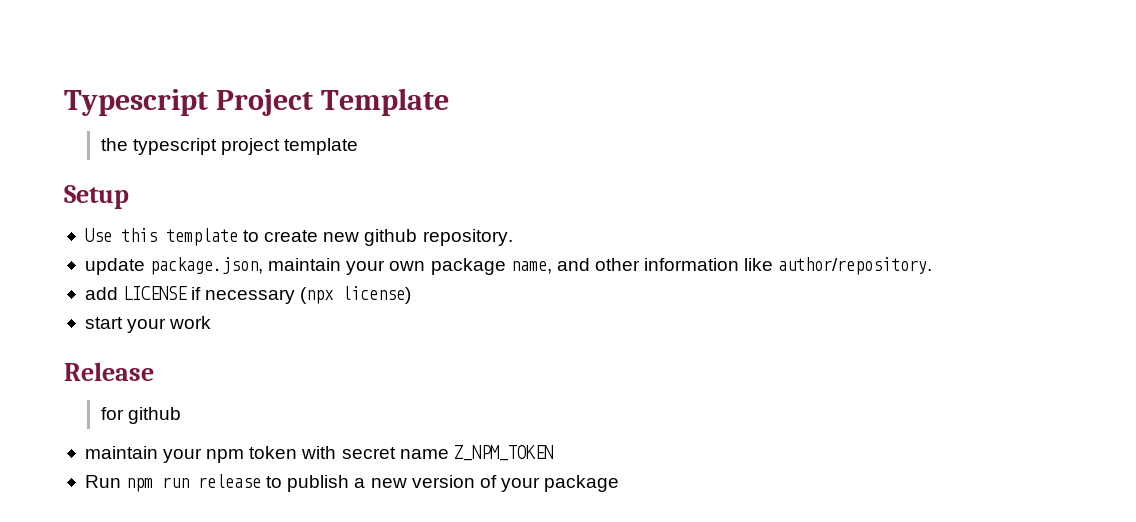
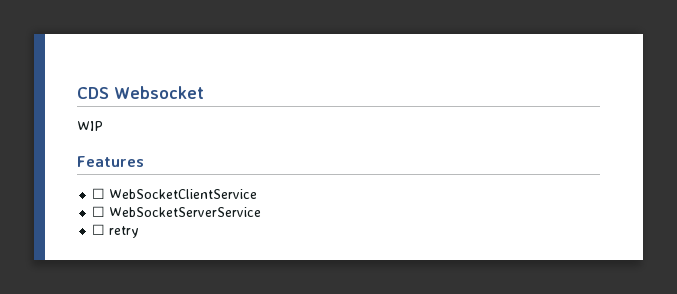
- Typescript Project Template
- the typescript project template
- Setup
- Use this template to create new github repository.
- update package.json, maintain your own package name, and other information like author/repository.
- add LICENSE if necessary (npx license)
- start your work
- Release
- for github
- maintain your npm token with secret name Z_NPM_TOKEN
- Run npm run release to publish a new version of your package
+ CDS Websocket
+ WIP
+ Features
+ ☐ WebSocketClientService
+ ☐ WebSocketServerService
+ ☐ retry

